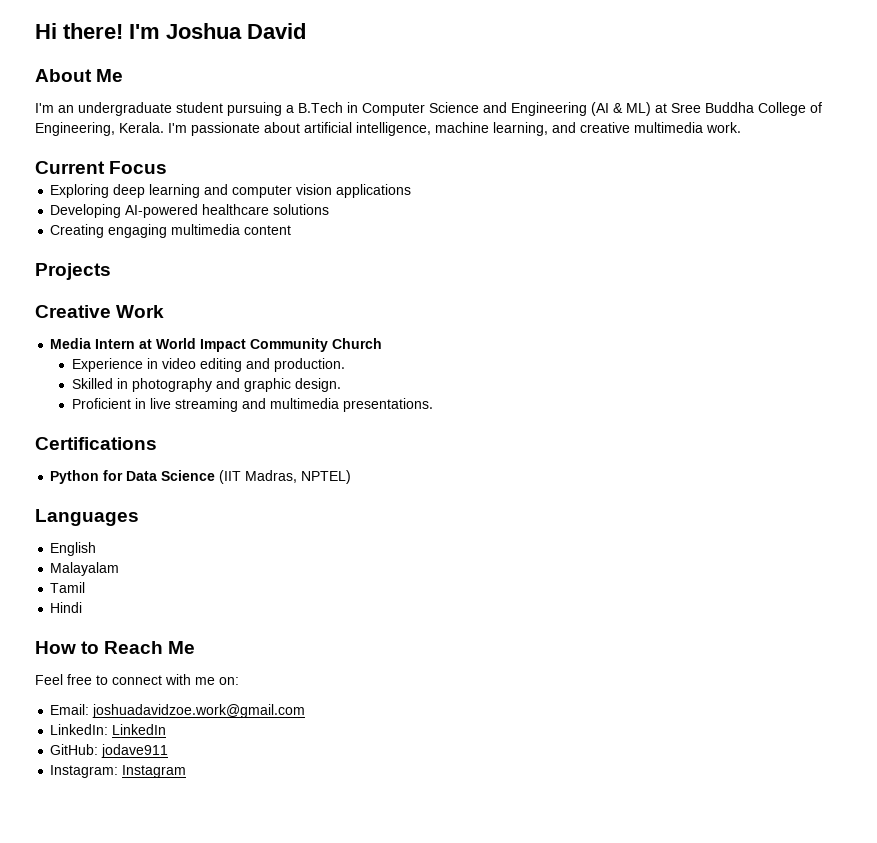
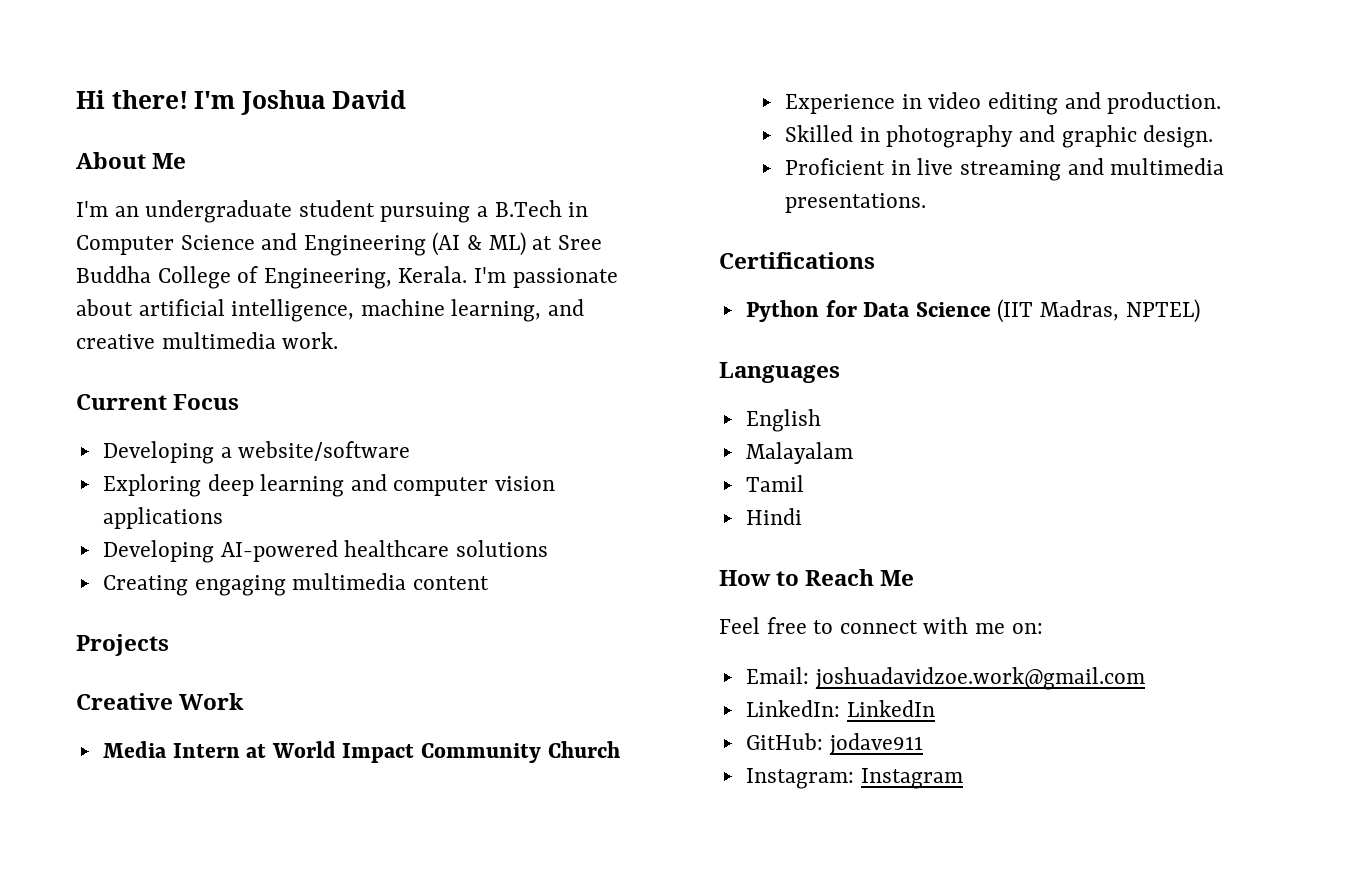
+ Developing a website/software

